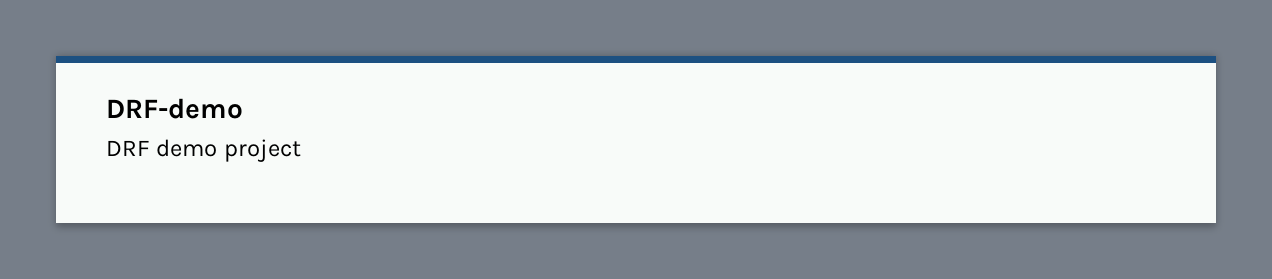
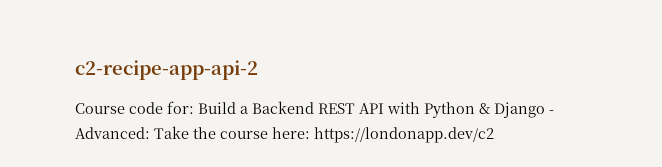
- DRF-demo
- DRF demo project
+ c2-recipe-app-api-2
+ Course code for: Build a Backend REST API with Python & Django - Advanced: Take the course here: https://londonapp.dev/c2

